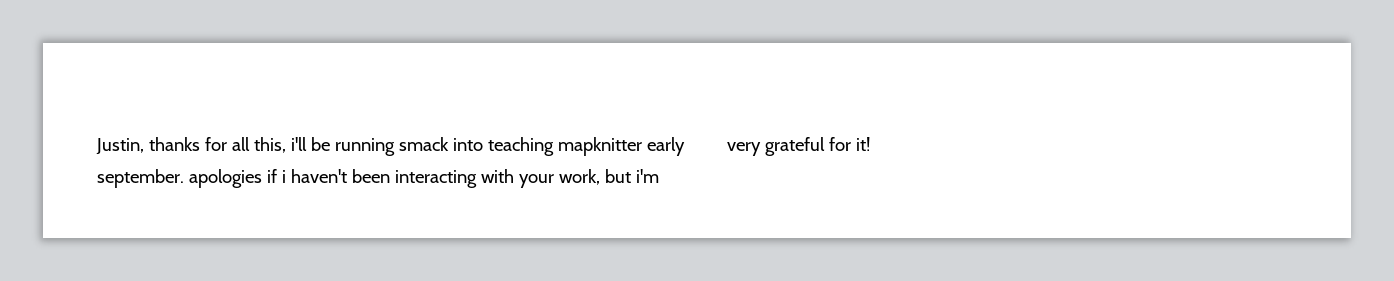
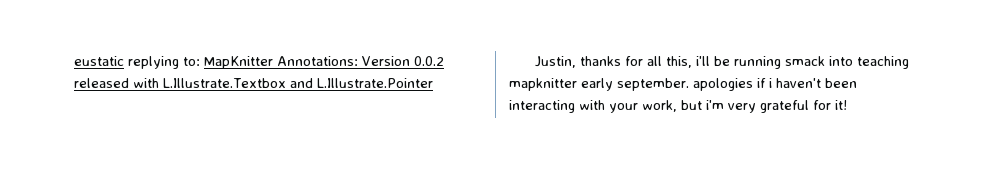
+ eustatic replying to: MapKnitter Annotations: Version 0.0.2 released with L.Illustrate.Textbox and L.Illustrate.Pointer

